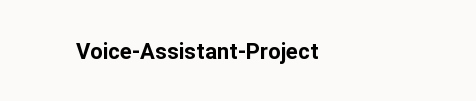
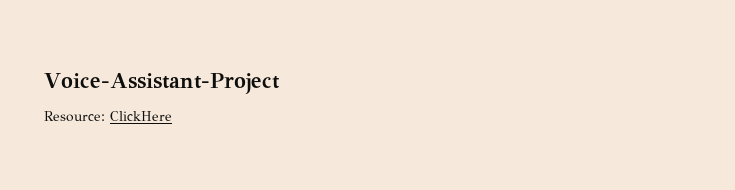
+ Resource: ClickHere

